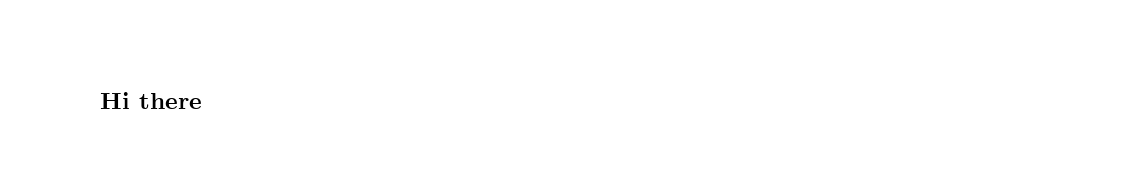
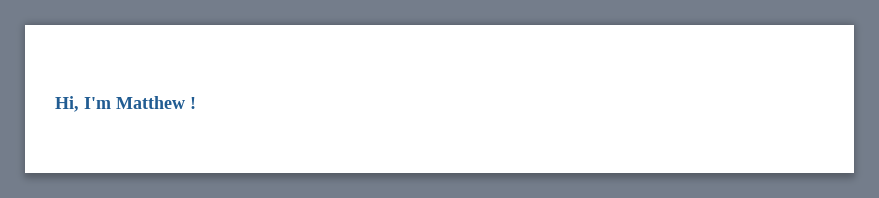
- Hi there
+ Hi, I'm Matthew !

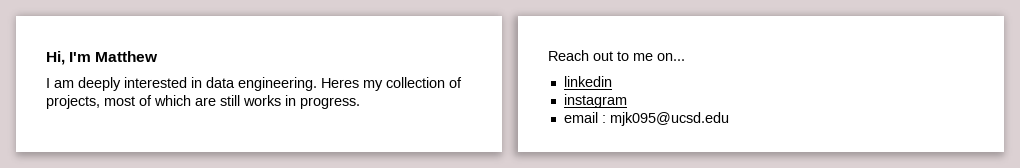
- Hi, I'm Matthew !
+ Hi, I'm Matthew
+ I am deeply interested in data engineering. Heres my collection of projects, most of which are still works in progress.
+ Reach out to me on...
+ linkedin
+ instagram
+ email : mjk095@ucsd.edu

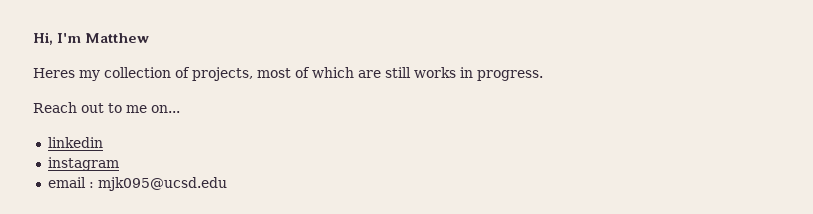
- I am deeply interested in data engineering.

